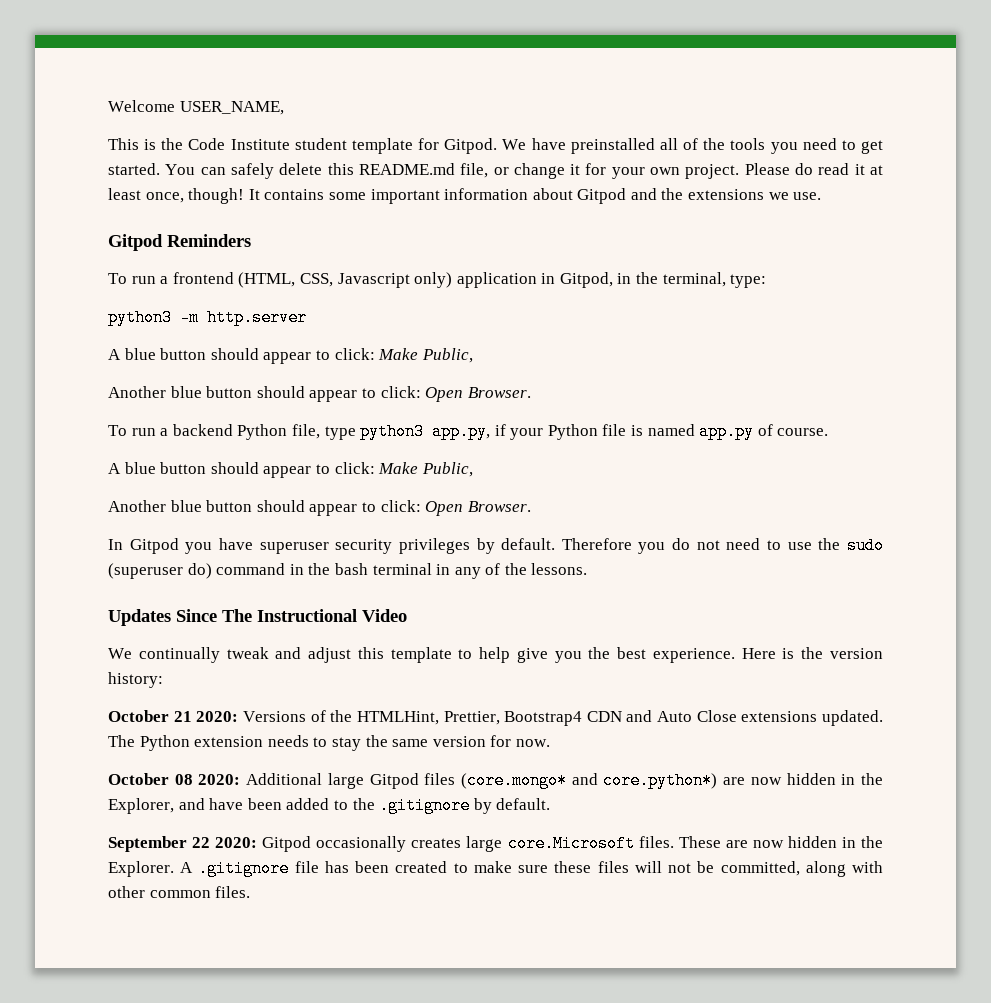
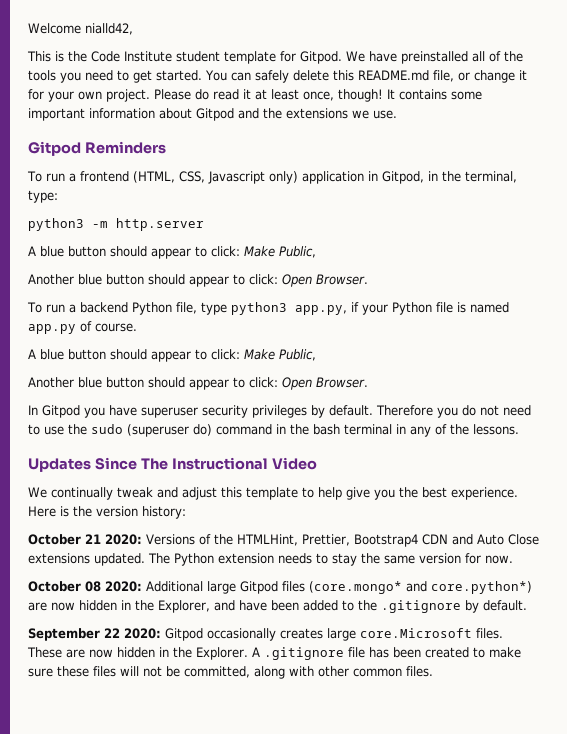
- Welcome USER_NAME,
+ Welcome nialld42,

